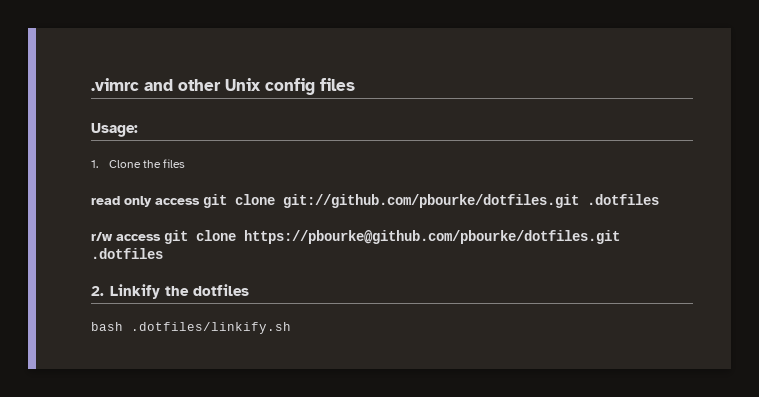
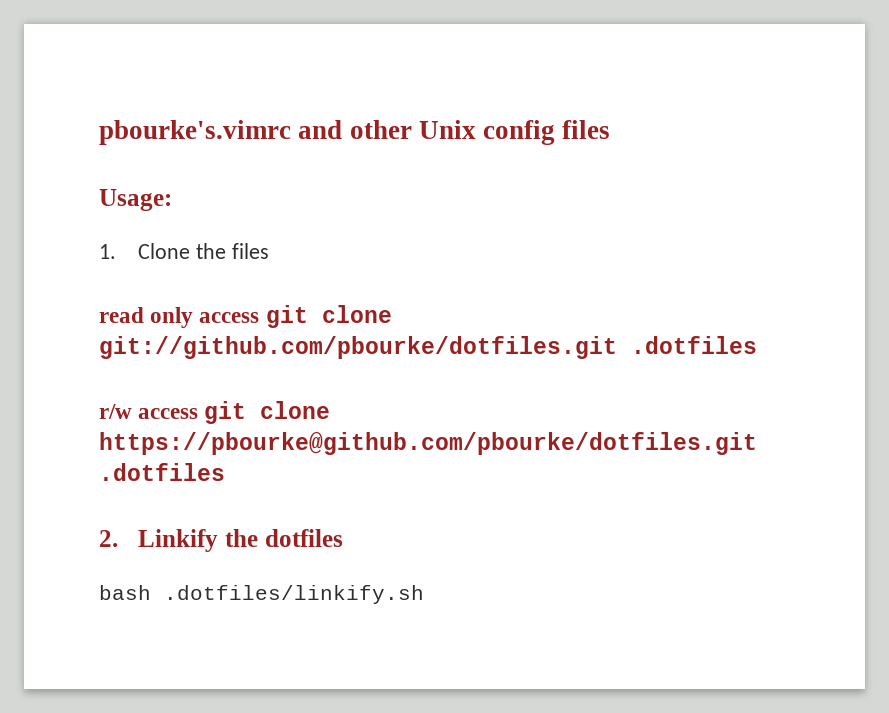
- .vimrc and other Unix config files
+ pbourke's.vimrc and other Unix config files

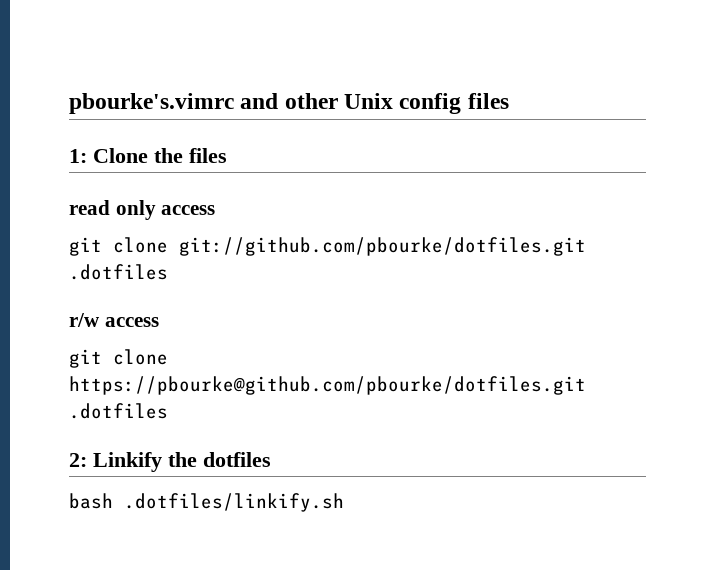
- Usage:
- 1. Clone the files
+ 1: Clone the files
- read only access git clone git://github.com/pbourke/dotfiles.git .dotfiles
+ read only access
+ git clone git://github.com/pbourke/dotfiles.git .dotfiles
- r/w access git clone https://pbourke@github.com/pbourke/dotfiles.git .dotfiles
+ r/w access
+ git clone https://pbourke@github.com/pbourke/dotfiles.git .dotfiles
- 2. Linkify the dotfiles
+ 2: Linkify the dotfiles

